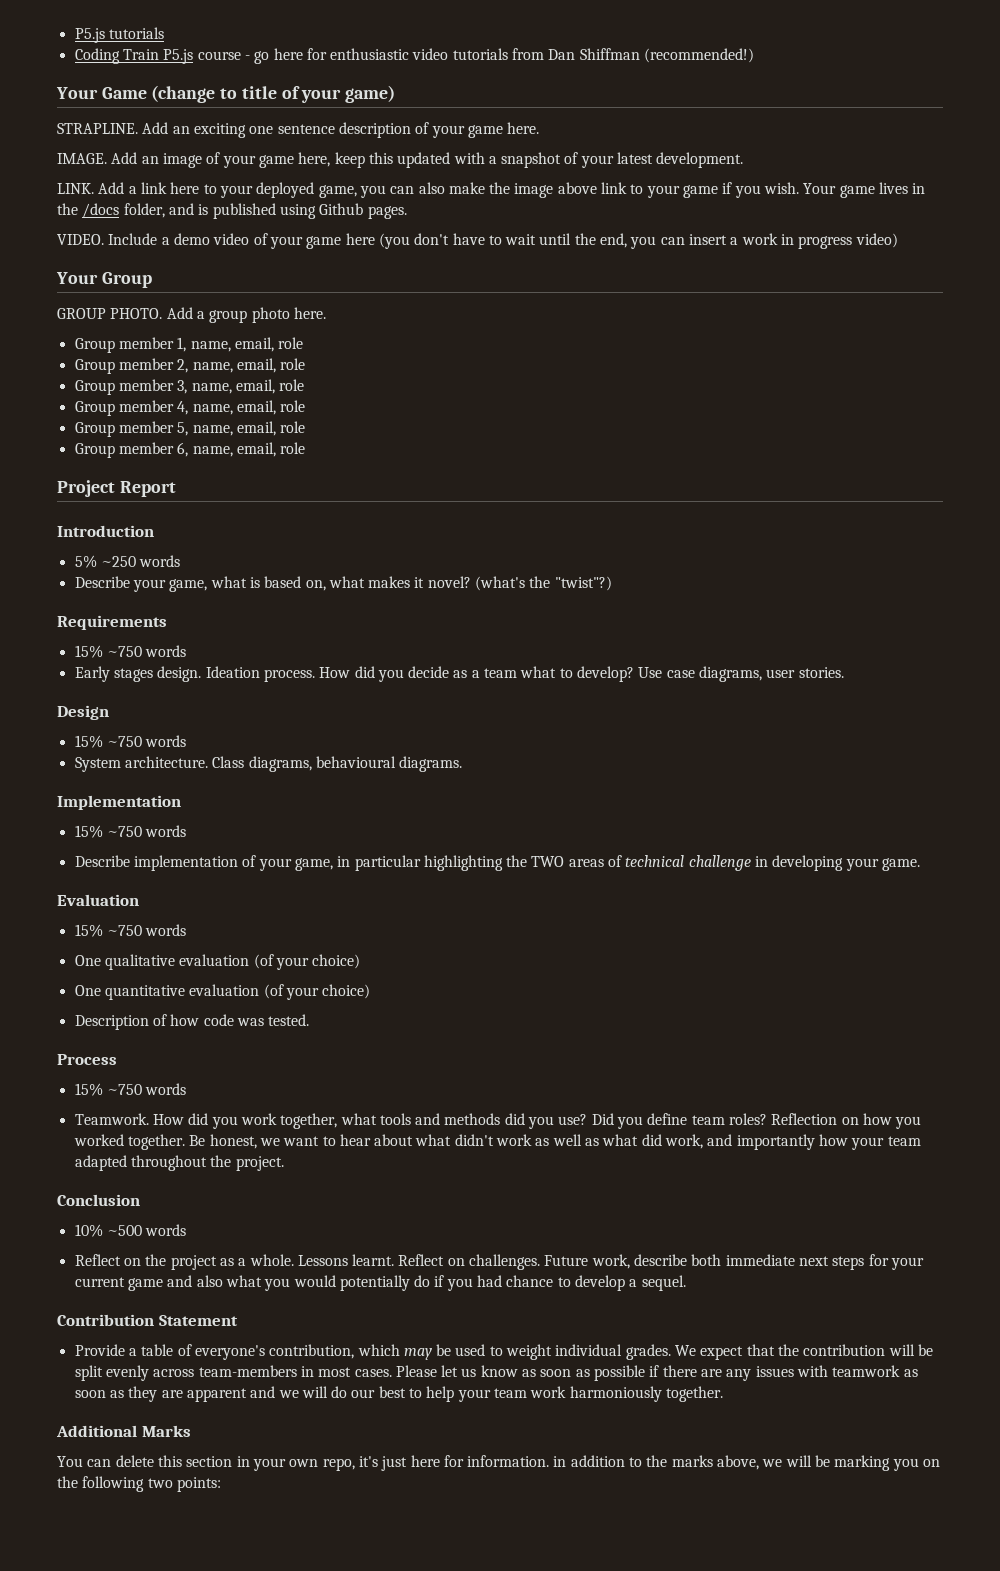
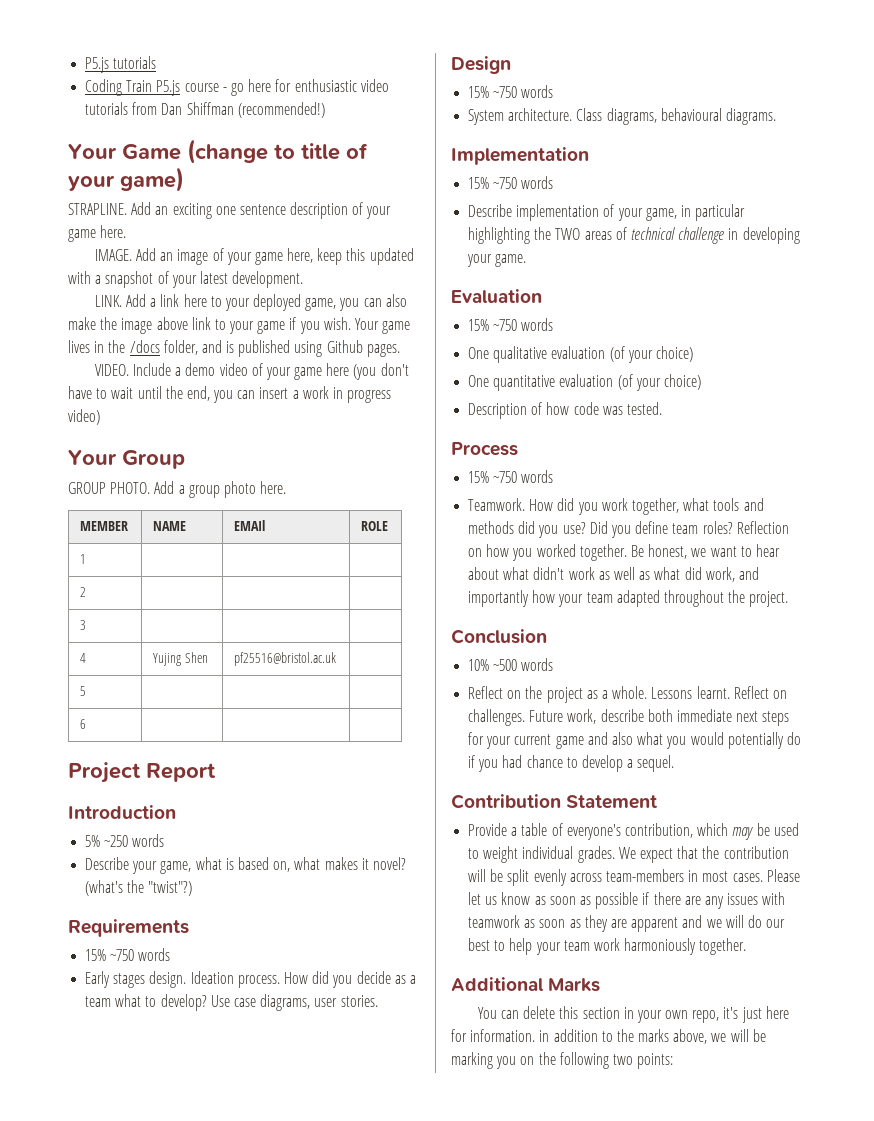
- Group member 1, name, email, role
- Group member 2, name, email, role
- Group member 3, name, email, role
- Group member 4, name, email, role
- Group member 5, name, email, role
- Group member 6, name, email, role
+ MEMBER | NAME | EMAIl | ROLE
+ 1 | | |
+ 2 | | |
+ 3 | | |
+ 4 | Yujing Shen | pf25516@bristol.ac.uk |
+ 5 | | |
+ 6 | | |

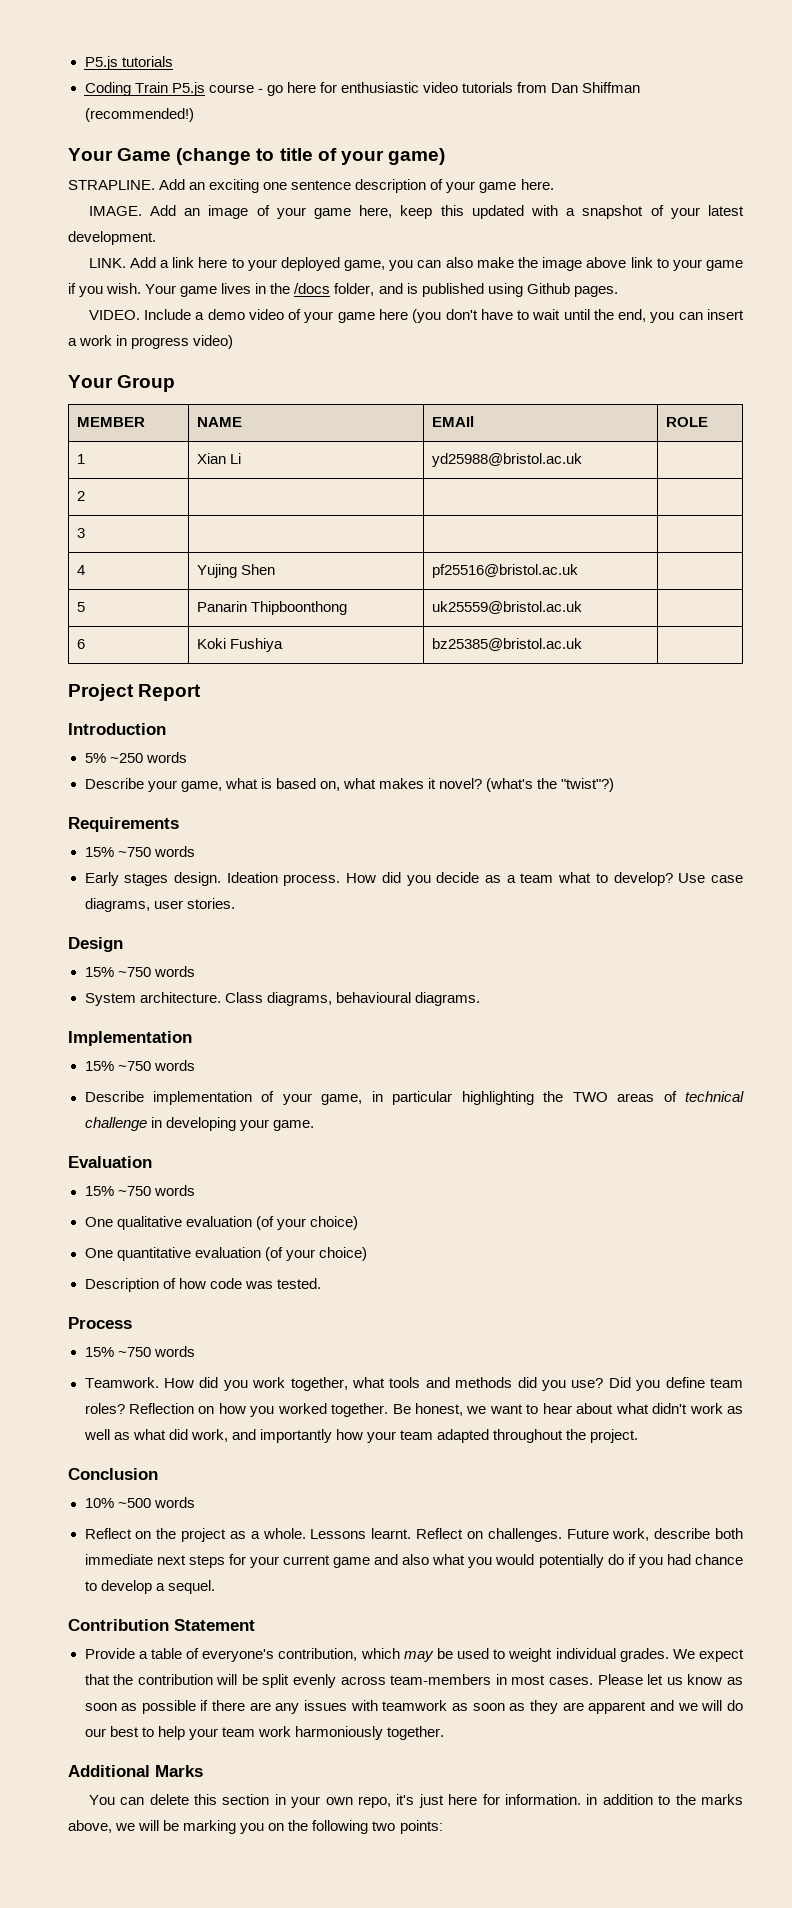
- GROUP PHOTO. Add a group photo here.
- 1 | | |
+ 1 | Xian Li | yd25988@bristol.ac.uk |
- 5 | | |
- 6 | | |
+ 5 | Panarin Thipboonthong | uk25559@bristol.ac.uk |
+ 6 | Koki Fushiya | bz25385@bristol.ac.uk |

